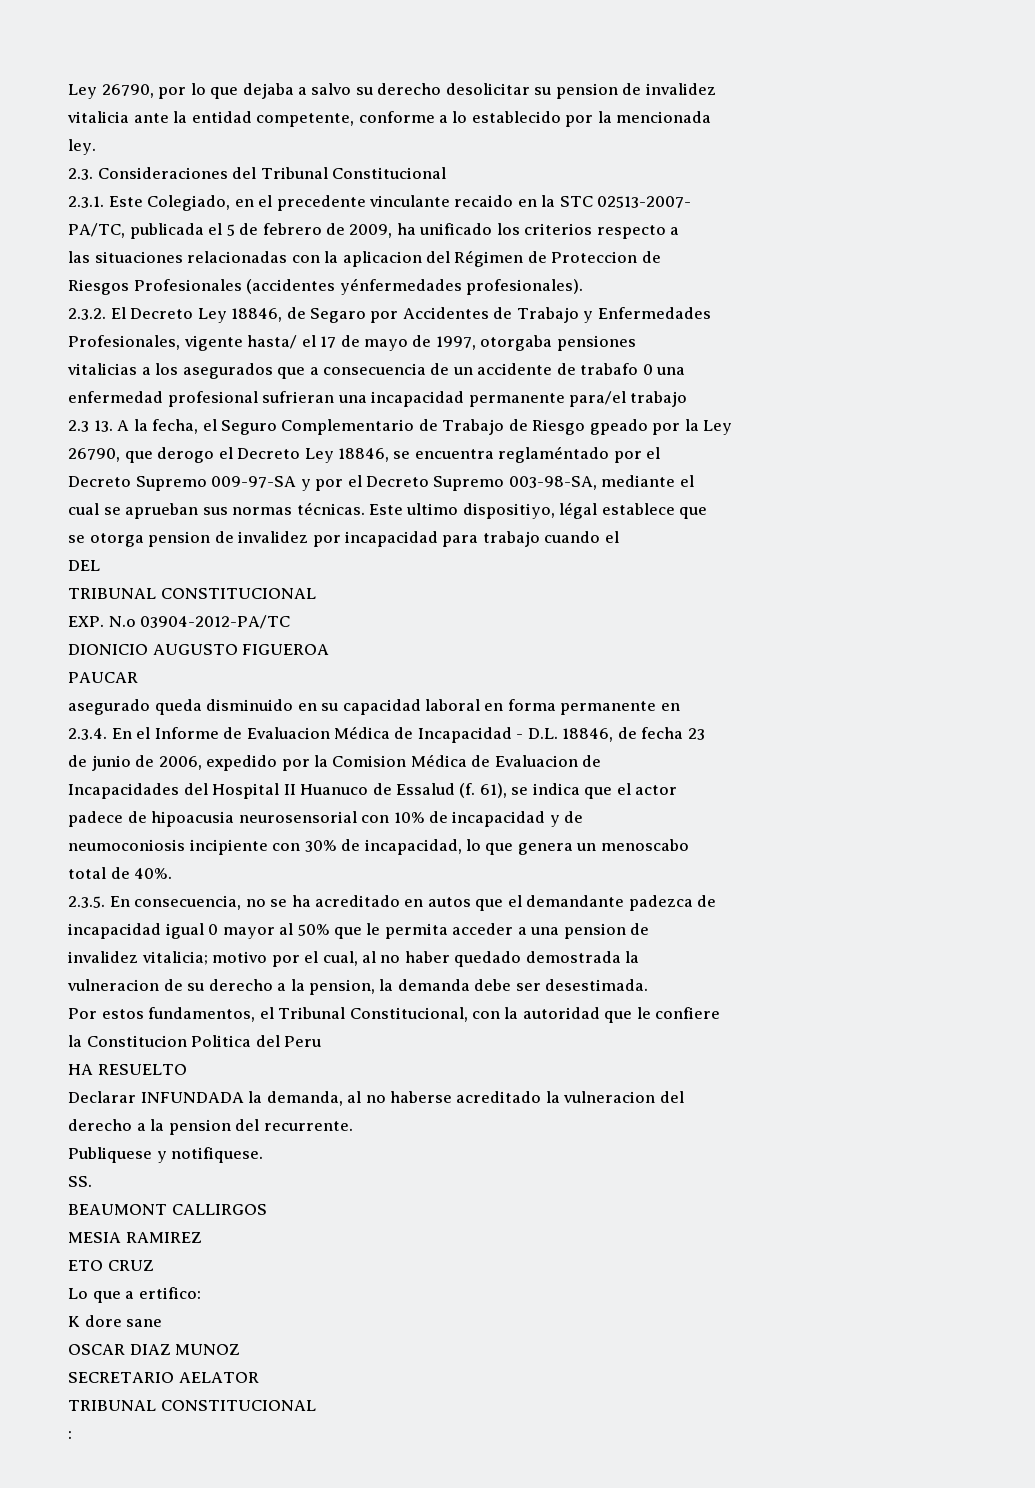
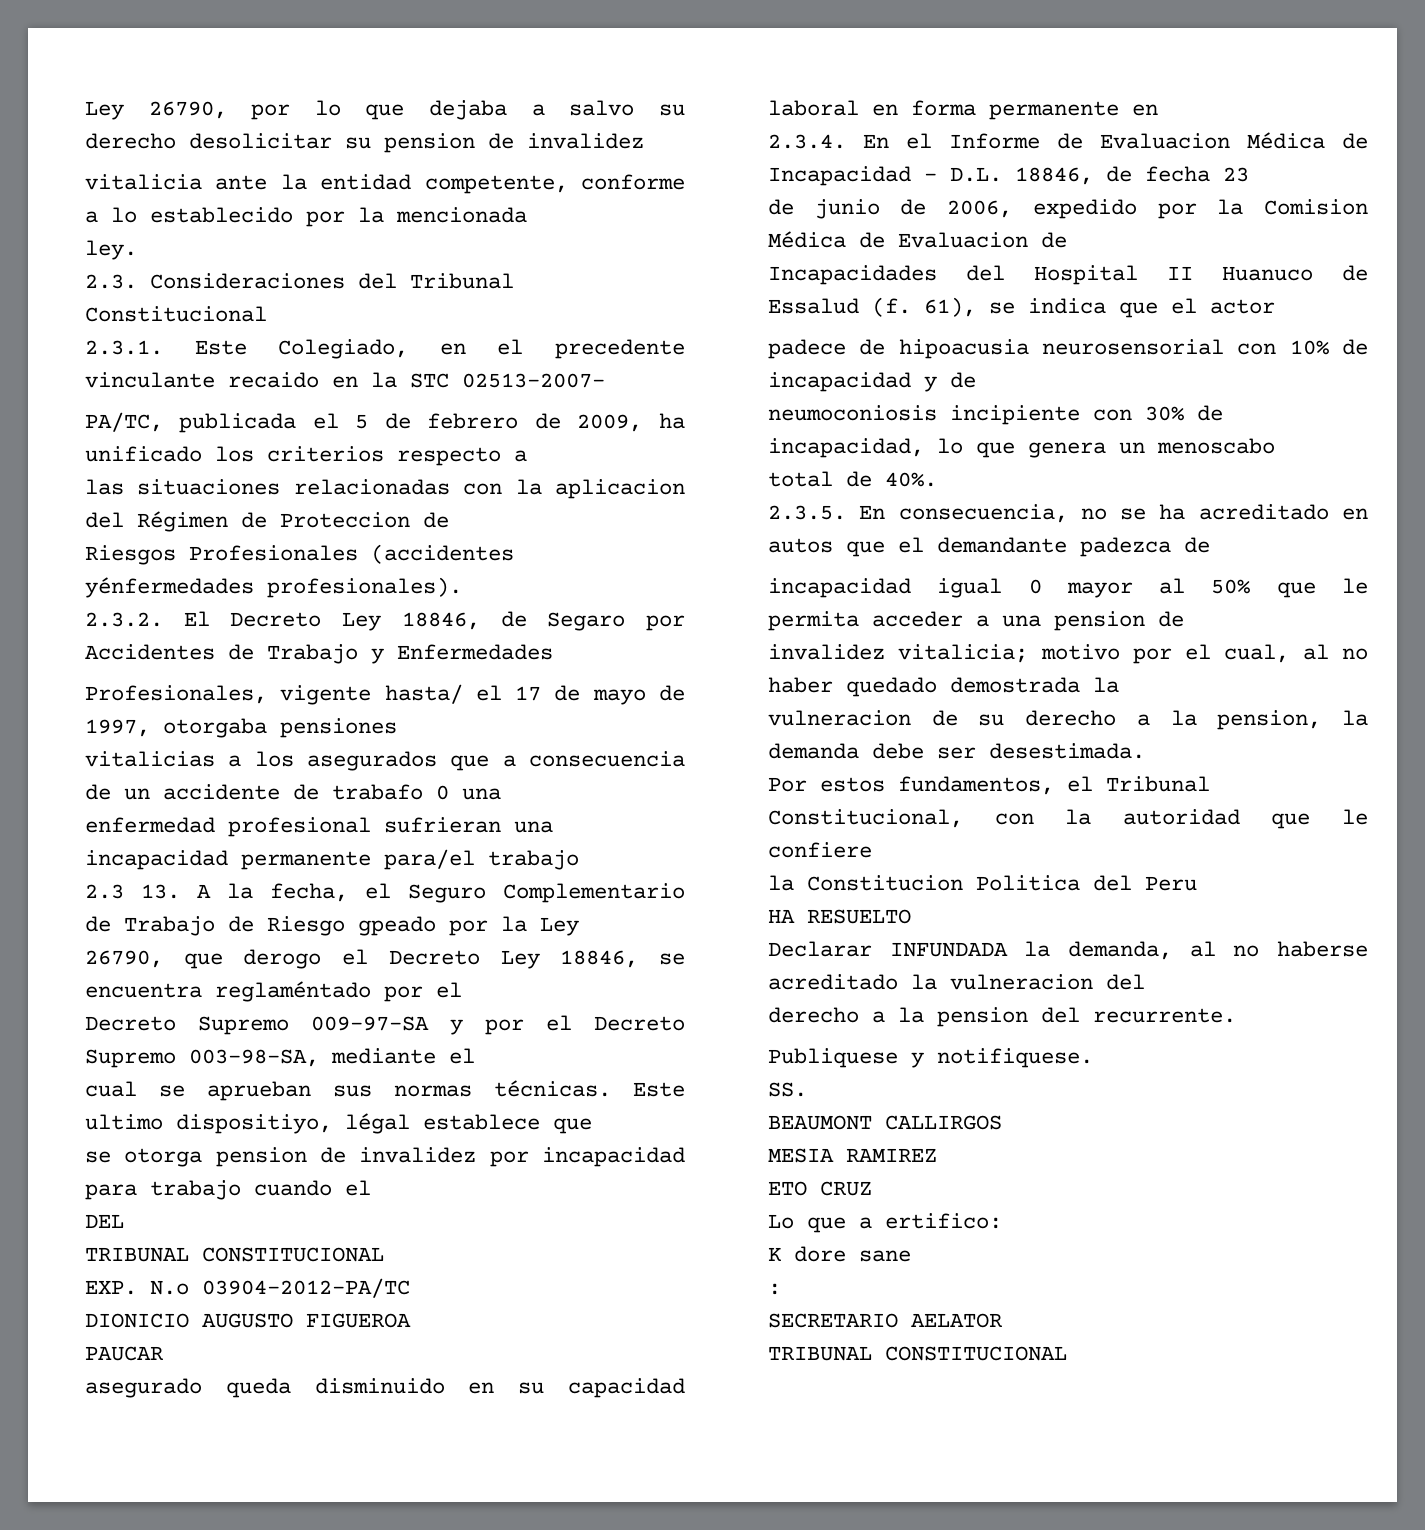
- OSCAR DIAZ MUNOZ
+ :
- :

